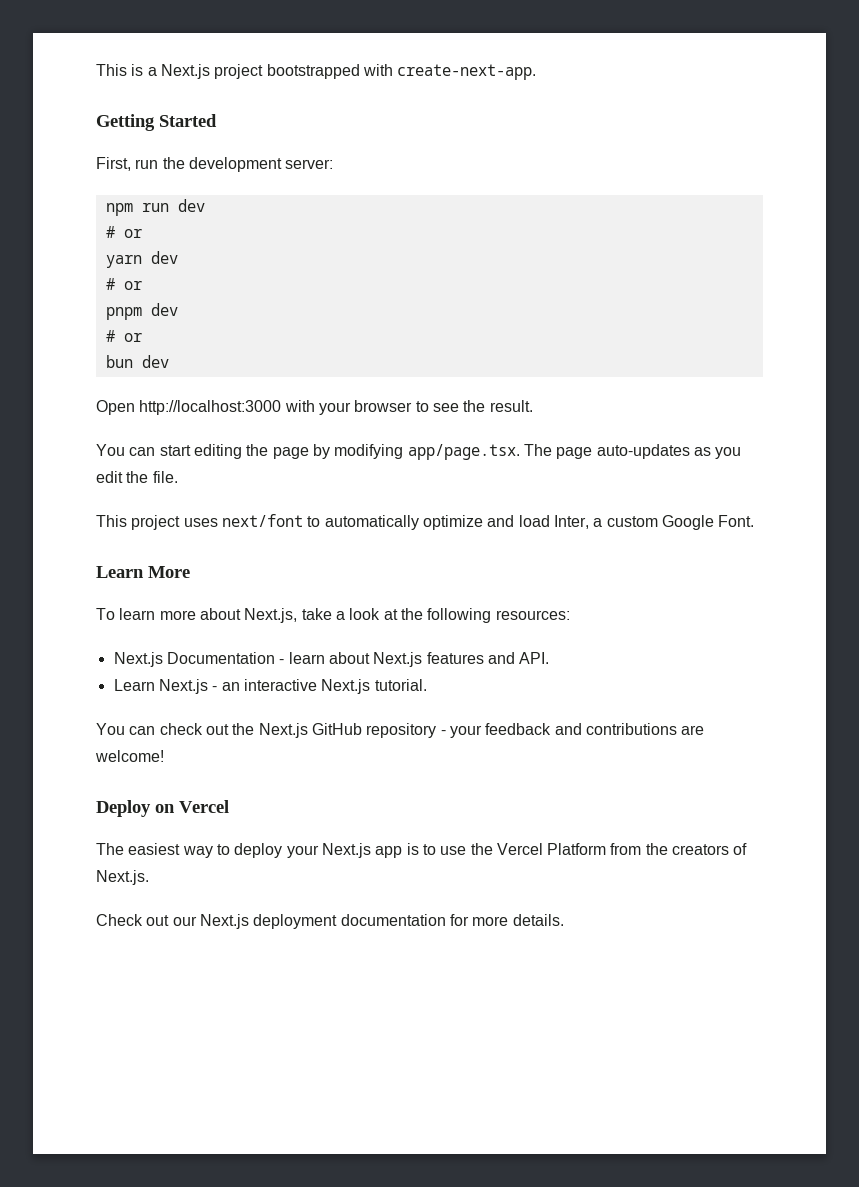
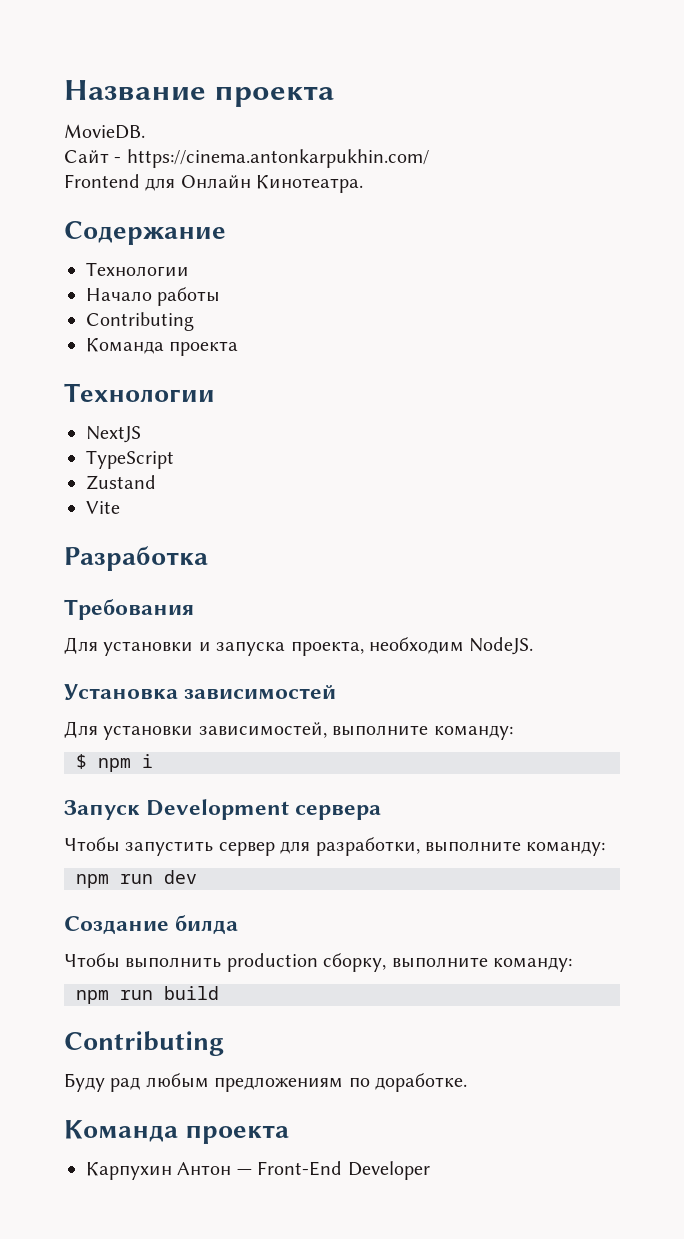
- This is a Next.js project bootstrapped with create-next-app.
- Getting Started
- First, run the development server:
+ Название проекта
+ MovieDB.
+ Сайт - https://cinema.antonkarpukhin.com/
+ Frontend для Онлайн Кинотеатра.
+ Содержание
+ Технологии
+ Начало работы
+ Contributing
+ Команда проекта
+ Технологии
+ NextJS
+ TypeScript
+ Zustand
+ Vite
+ Разработка
+ Требования
+ Для установки и запуска проекта, необходим NodeJS.
+ Установка зависимостей
+ Для установки зависимостей, выполните команду:
+ $ npm i
+ Запуск Development сервера
+ Чтобы запустить сервер для разработки, выполните команду:
  npm run dev
- # or
- yarn dev
- # or
- pnpm dev
- # or
- bun dev
- Open http://localhost:3000 with your browser to see the result.
- You can start editing the page by modifying app/page.tsx. The page auto-updates as you edit the file.
- This project uses next/font to automatically optimize and load Inter, a custom Google Font.
- Learn More
- To learn more about Next.js, take a look at the following resources:
- Next.js Documentation - learn about Next.js features and API.
- Learn Next.js - an interactive Next.js tutorial.
- You can check out the Next.js GitHub repository - your feedback and contributions are welcome!
- Deploy on Vercel
- The easiest way to deploy your Next.js app is to use the Vercel Platform from the creators of Next.js.
- Check out our Next.js deployment documentation for more details.
+ Создание билда
+ Чтобы выполнить production сборку, выполните команду:
+ npm run build
+ Contributing
+ Буду рад любым предложениям по доработке.
+ Команда проекта
+ Карпухин Антон — Front-End Developer

